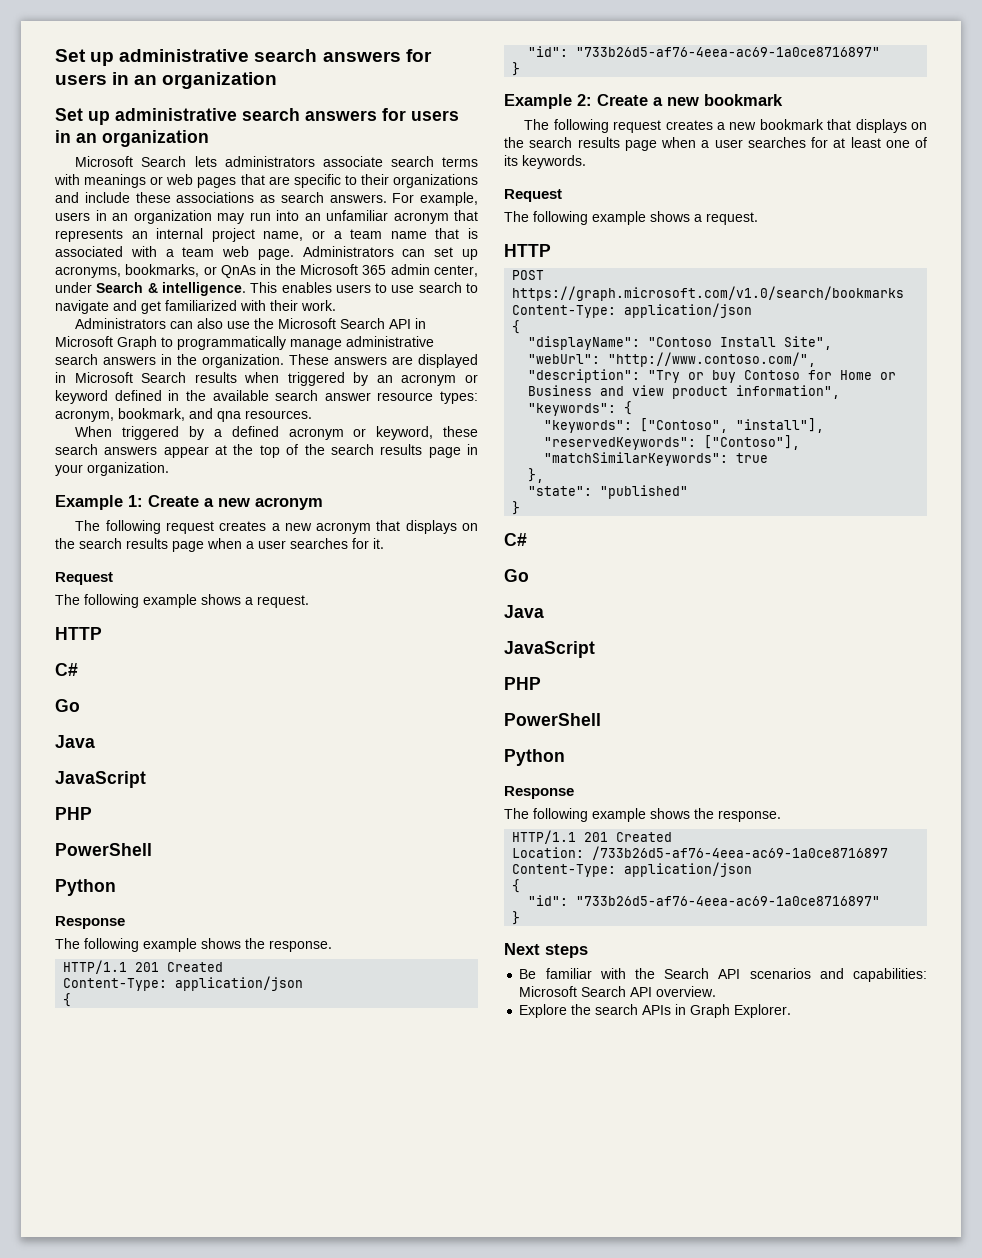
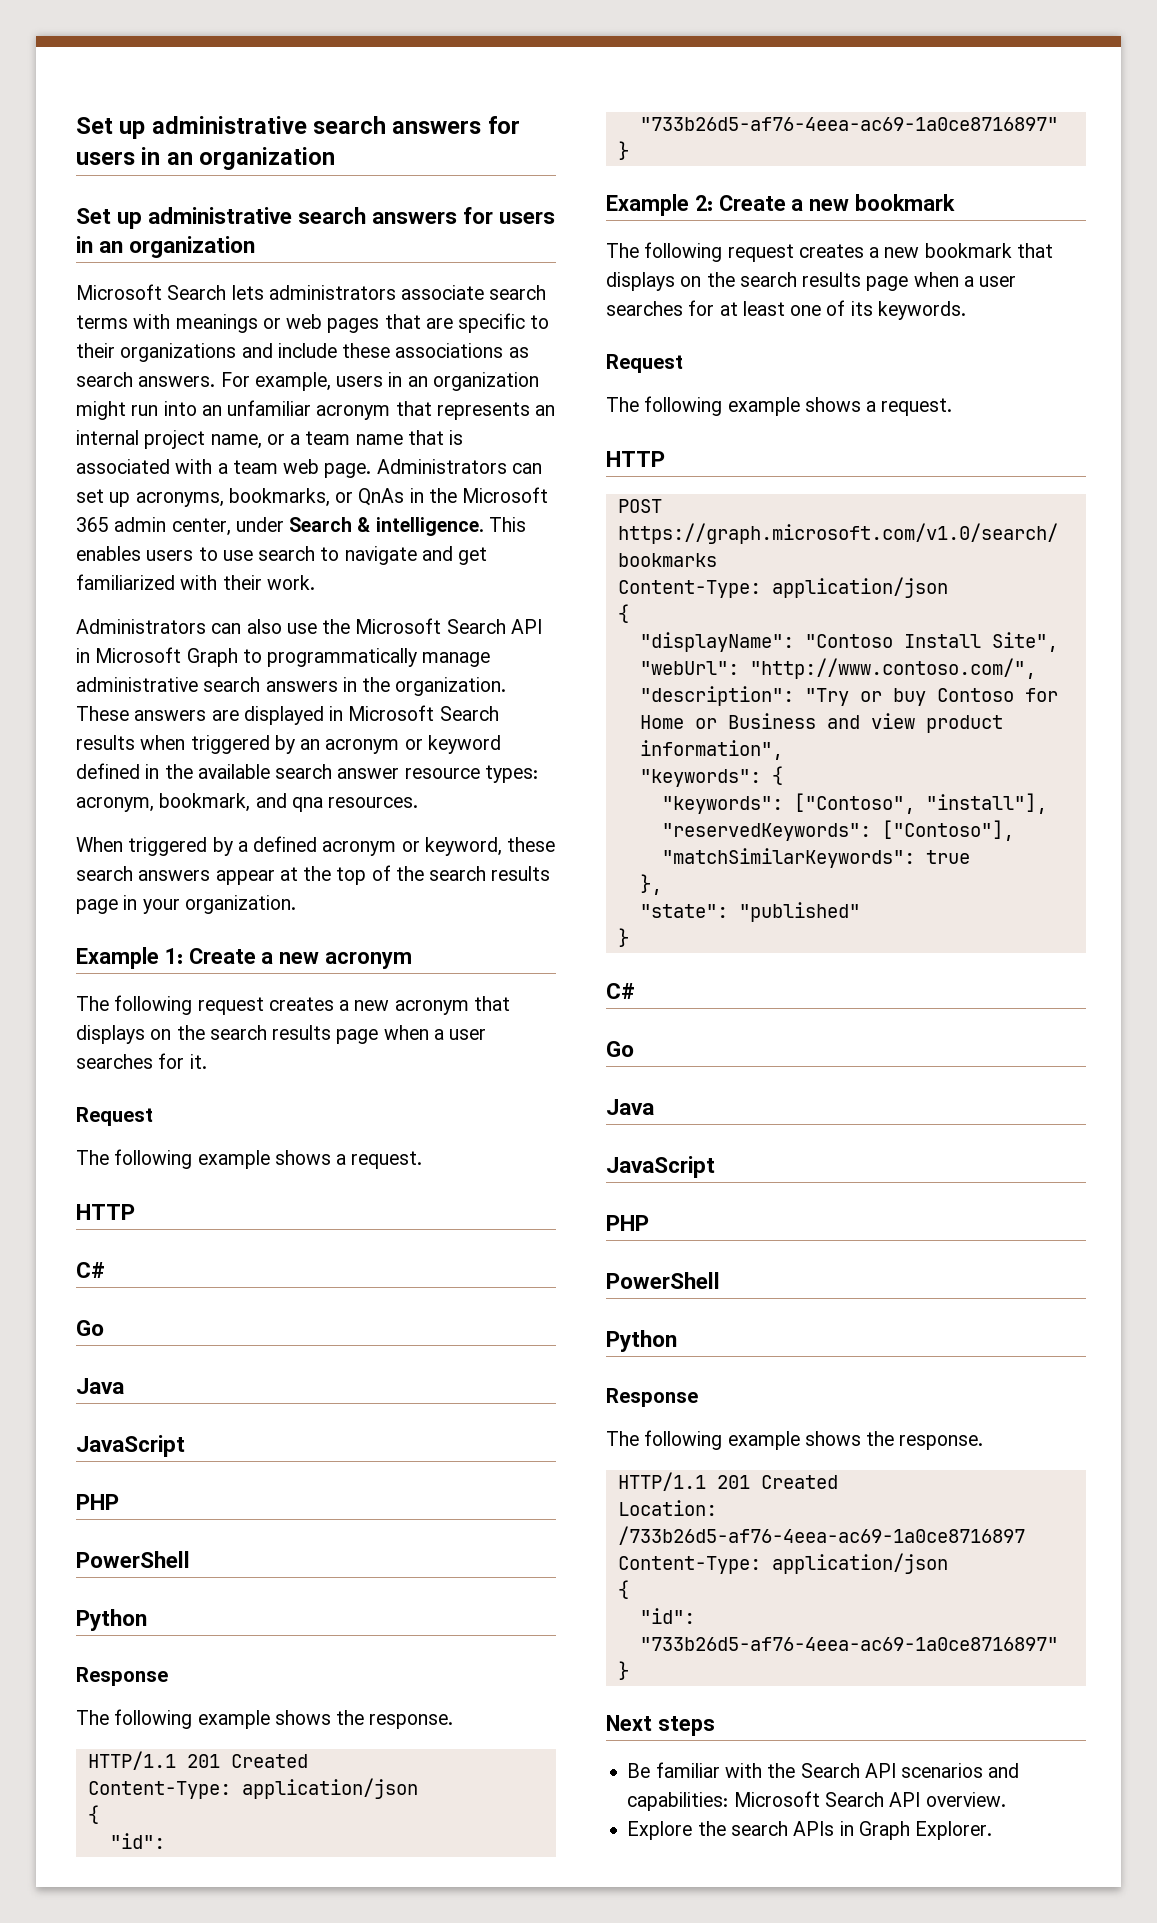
- For example, users in an organization may run into an unfamiliar acronym that represents an internal project name, or a team name that is associated with a team web page.
+ For example, users in an organization might run into an unfamiliar acronym that represents an internal project name, or a team name that is associated with a team web page.

